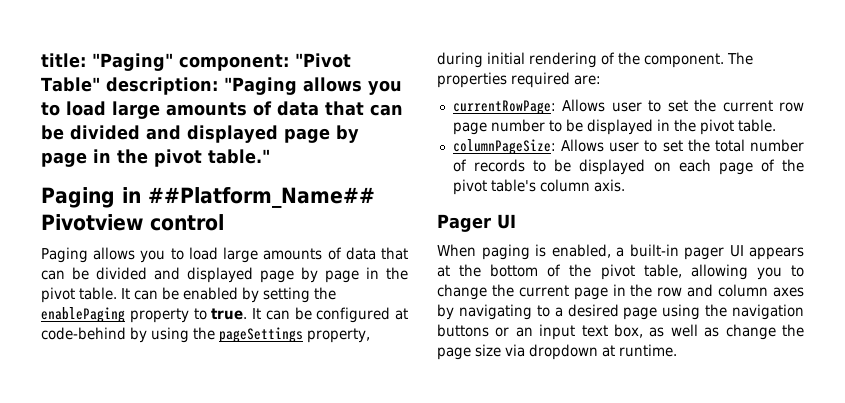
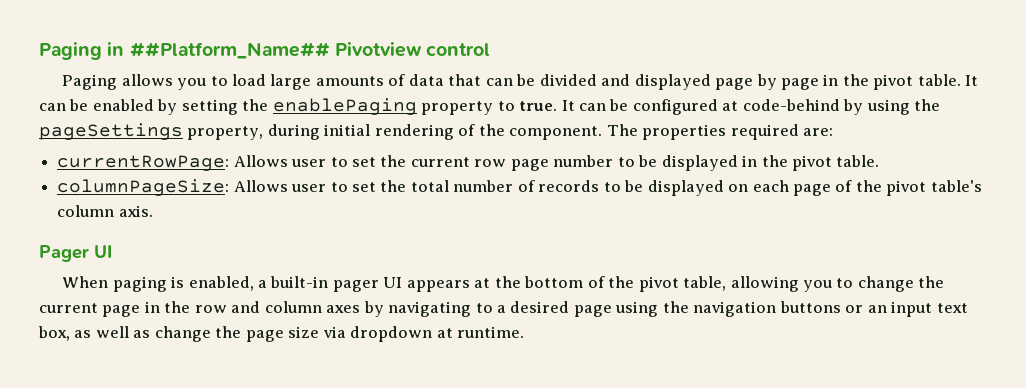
- title: "Paging" component: "Pivot Table" description: "Paging allows you to load large amounts of data that can be divided and displayed page by page in the pivot table."

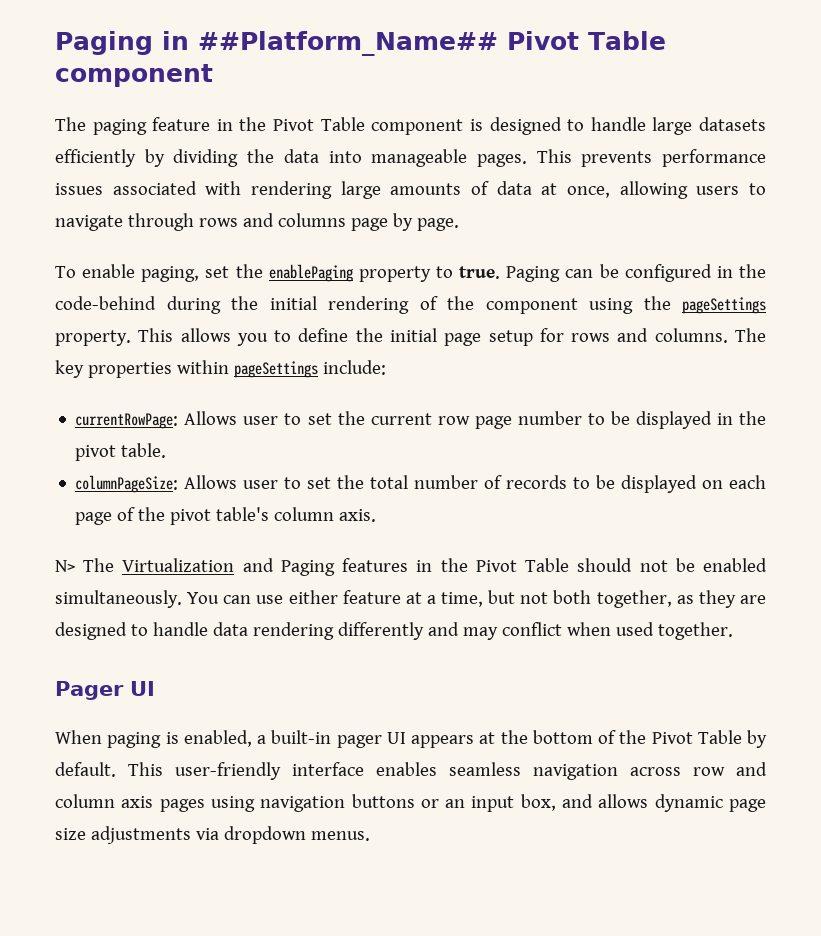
- Paging in ##Platform_Name## Pivotview control
- Paging allows you to load large amounts of data that can be divided and displayed page by page in the pivot table. It can be enabled by setting the enablePaging property to true.
+ Paging in ##Platform_Name## Pivot Table component
+ The paging feature in the Pivot Table component is designed to handle large datasets efficiently by dividing the data into manageable pages. This prevents performance issues associated with rendering large amounts of data at once, allowing users to navigate through rows and columns page by page.
+ To enable paging, set the enablePaging property to true.
- It can be configured at code-behind by using the pageSettings property, during initial rendering of the component. The properties required are:
+ Paging can be configured in the code-behind during the initial rendering of the component using the pageSettings property. This allows you to define the initial page setup for rows and columns. The key properties within pageSettings include:
+ N> The Virtualization and Paging features in the Pivot Table should not be enabled simultaneously. You can use either feature at a time, but not both together, as they are designed to handle data rendering differently and may conflict when used together.
- When paging is enabled, a built-in pager UI appears at the bottom of the pivot table, allowing you to change the current page in the row and column axes by navigating to a desired page using the navigation buttons or an input text box, as well as change the page size via dropdown at runtime.
+ When paging is enabled, a built-in pager UI appears at the bottom of the Pivot Table by default. This user-friendly interface enables seamless navigation across row and column axis pages using navigation buttons or an input box, and allows dynamic page size adjustments via dropdown menus.

